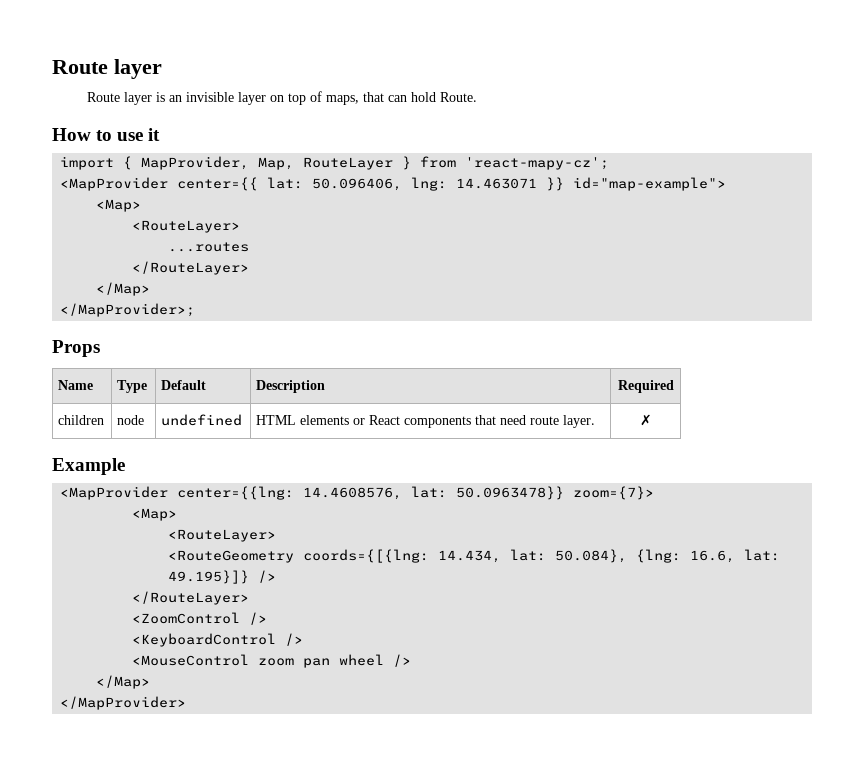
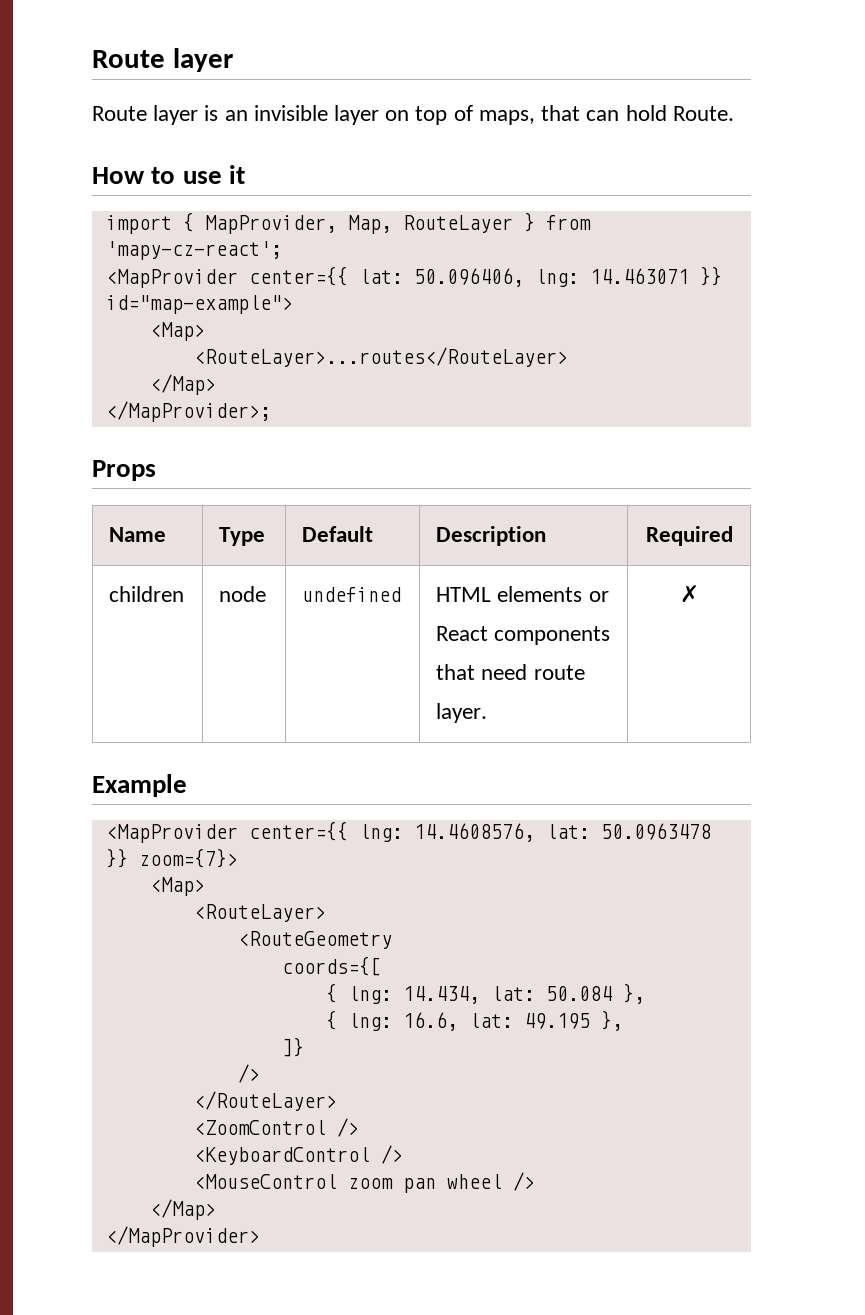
- import { MapProvider, Map, RouteLayer } from 'react-mapy-cz';
+ import { MapProvider, Map, RouteLayer } from 'mapy-cz-react';
  <MapProvider center={{ lat: 50.096406, lng: 14.463071 }} id="map-example">
  <Map>
- <RouteLayer>
- ...routes
- </RouteLayer>
+ <RouteLayer>...routes</RouteLayer>
- <MapProvider center={{lng: 14.4608576, lat: 50.0963478}} zoom={7}>
+ <MapProvider center={{ lng: 14.4608576, lat: 50.0963478 }} zoom={7}>
  <Map>
  <RouteLayer>
- <RouteGeometry coords={[{lng: 14.434, lat: 50.084}, {lng: 16.6, lat: 49.195}]} />
+ <RouteGeometry
+ coords={[
+ { lng: 14.434, lat: 50.084 },
+ { lng: 16.6, lat: 49.195 },
+ ]}
+ />

